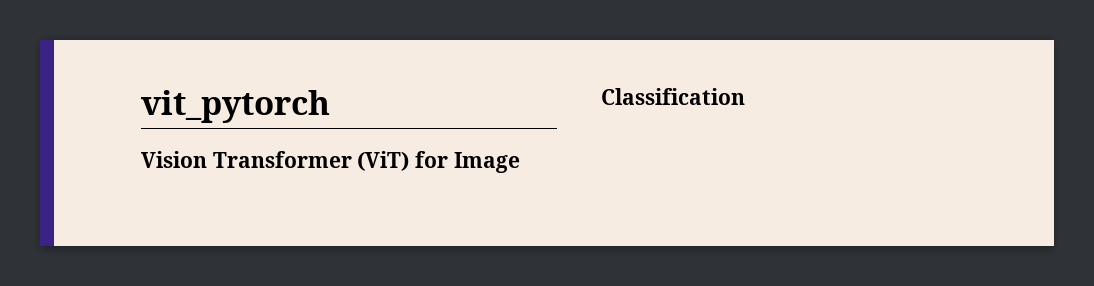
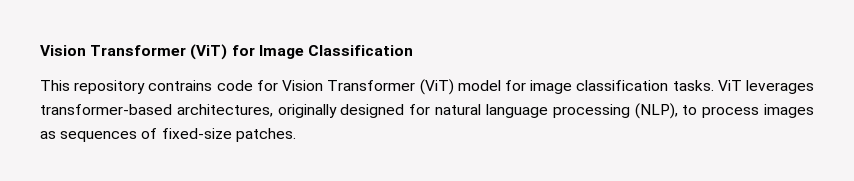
- vit_pytorch
+ This repository contrains code for Vision Transformer (ViT) model for image classification tasks. ViT leverages transformer-based architectures, originally designed for natural language processing (NLP), to process images as sequences of fixed-size patches.

